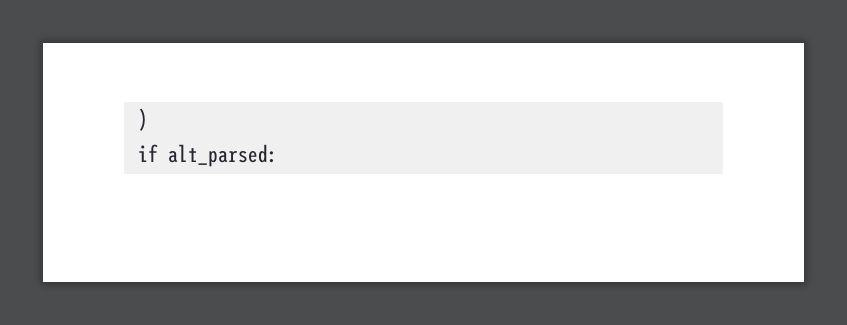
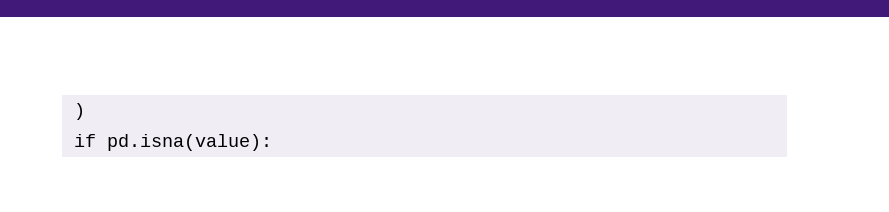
- if alt_parsed:
+ if pd.isna(value):

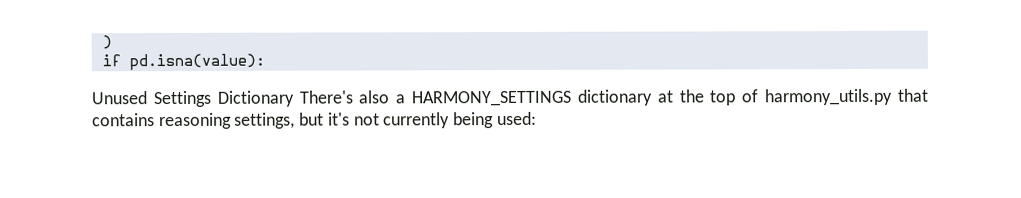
+ Unused Settings Dictionary There's also a HARMONY_SETTINGS dictionary at the top of harmony_utils.py that contains reasoning settings, but it's not currently being used:

